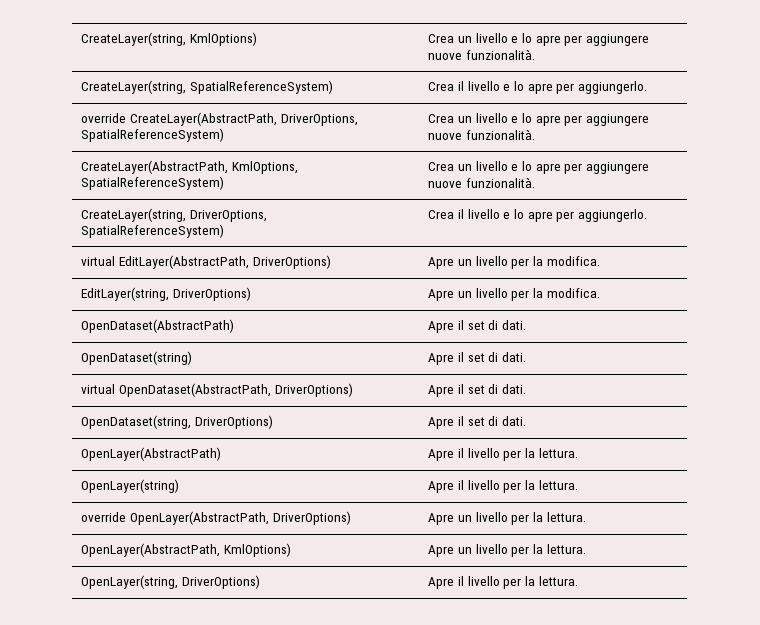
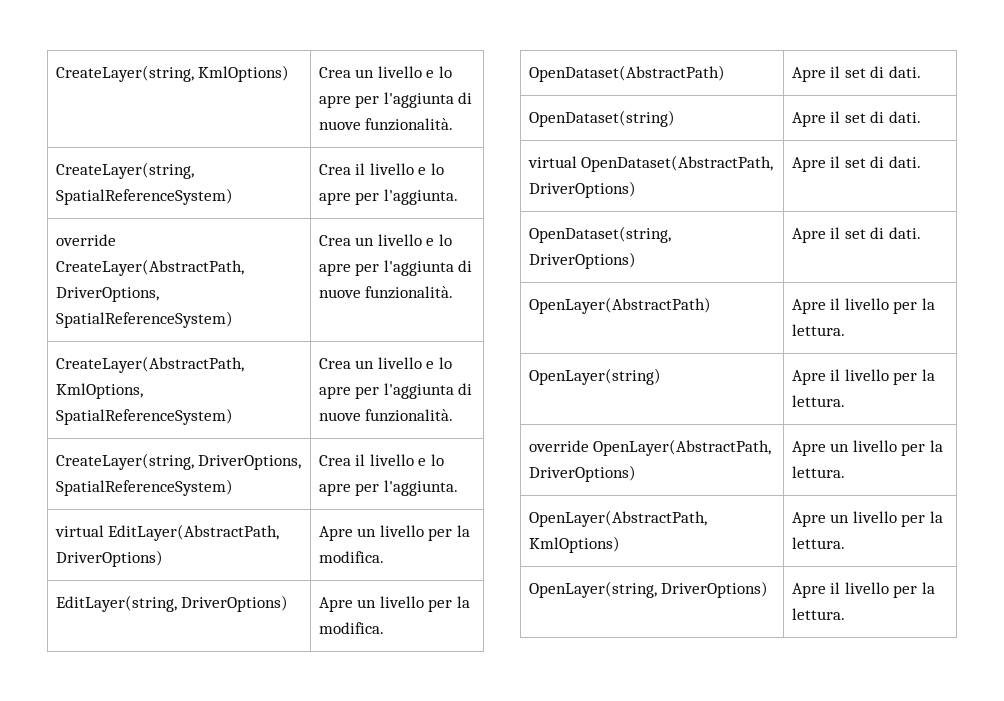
- CreateLayer(string, KmlOptions) | Crea un livello e lo apre per aggiungere nuove funzionalità.
+ CreateLayer(string, KmlOptions) | Crea un livello e lo apre per l'aggiunta di nuove funzionalità.
- CreateLayer(string, SpatialReferenceSystem) | Crea il livello e lo apre per aggiungerlo.
+ CreateLayer(string, SpatialReferenceSystem) | Crea il livello e lo apre per l'aggiunta.
- override CreateLayer(AbstractPath, DriverOptions, SpatialReferenceSystem) | Crea un livello e lo apre per aggiungere nuove funzionalità.
+ override CreateLayer(AbstractPath, DriverOptions, SpatialReferenceSystem) | Crea un livello e lo apre per l'aggiunta di nuove funzionalità.
- CreateLayer(AbstractPath, KmlOptions, SpatialReferenceSystem) | Crea un livello e lo apre per aggiungere nuove funzionalità.
+ CreateLayer(AbstractPath, KmlOptions, SpatialReferenceSystem) | Crea un livello e lo apre per l'aggiunta di nuove funzionalità.
- CreateLayer(string, DriverOptions, SpatialReferenceSystem) | Crea il livello e lo apre per aggiungerlo.
+ CreateLayer(string, DriverOptions, SpatialReferenceSystem) | Crea il livello e lo apre per l'aggiunta.

